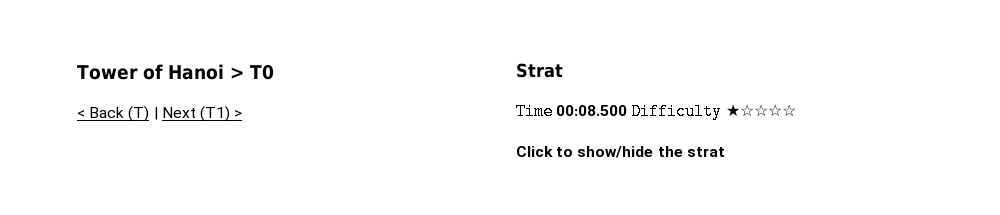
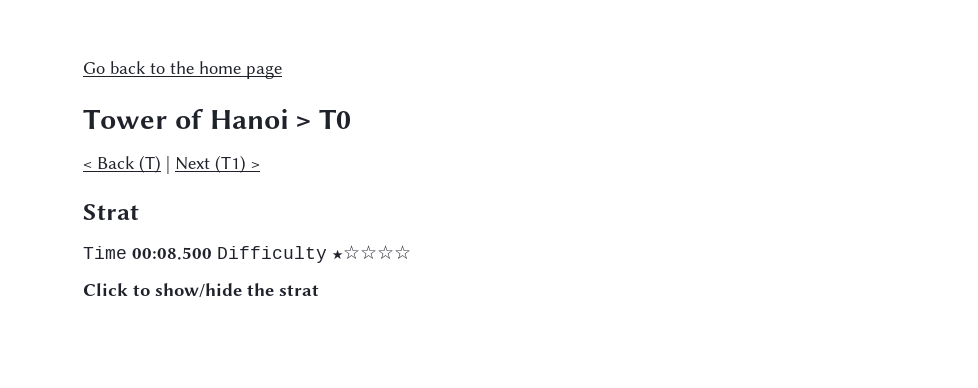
+ Go back to the home page

